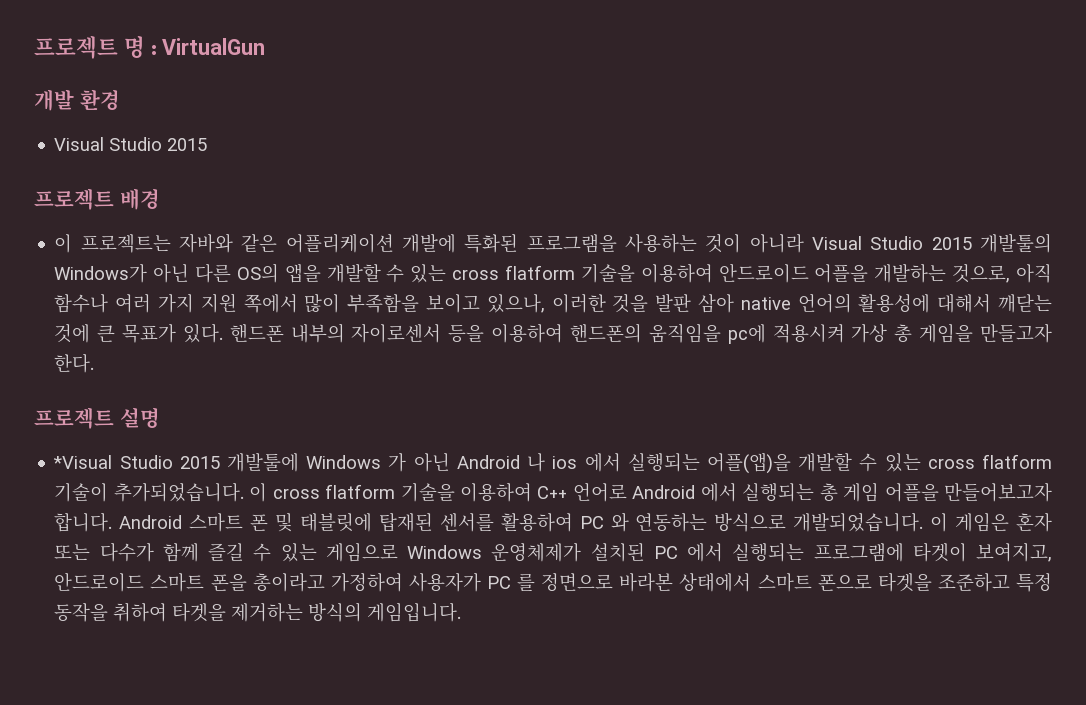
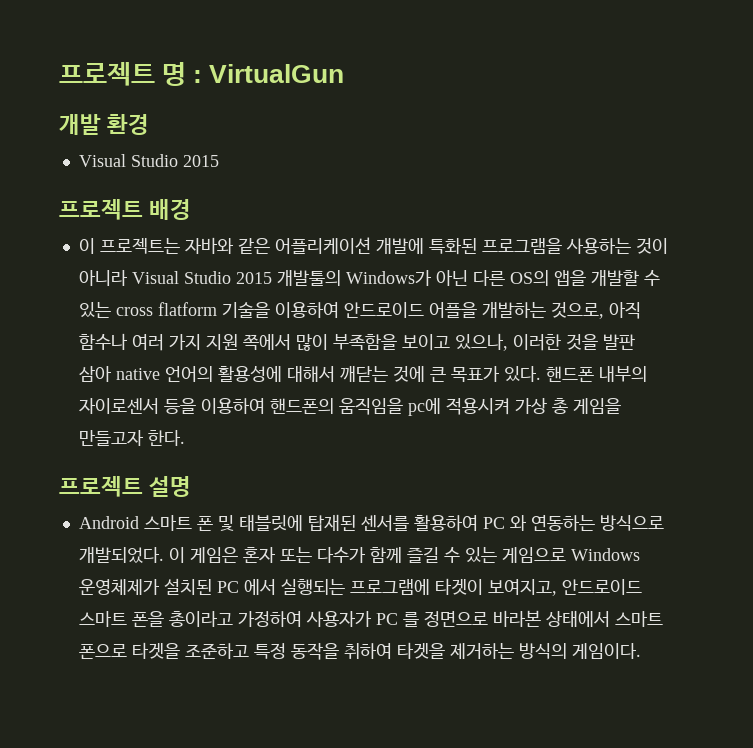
- *Visual Studio 2015 개발툴에 Windows 가 아닌 Android 나 ios 에서 실행되는 어플(앱)을 개발할 수 있는 cross flatform 기술이 추가되었습니다. 이 cross flatform 기술을 이용하여 C++ 언어로 Android 에서 실행되는 총 게임 어플을 만들어보고자 합니다. Android 스마트 폰 및 태블릿에 탑재된 센서를 활용하여 PC 와 연동하는 방식으로 개발되었습니다.
+ Android 스마트 폰 및 태블릿에 탑재된 센서를 활용하여 PC 와 연동하는 방식으로 개발되었다.
- 이 게임은 혼자 또는 다수가 함께 즐길 수 있는 게임으로 Windows 운영체제가 설치된 PC 에서 실행되는 프로그램에 타겟이 보여지고, 안드로이드 스마트 폰을 총이라고 가정하여 사용자가 PC 를 정면으로 바라본 상태에서 스마트 폰으로 타겟을 조준하고 특정 동작을 취하여 타겟을 제거하는 방식의 게임입니다.
+ 이 게임은 혼자 또는 다수가 함께 즐길 수 있는 게임으로 Windows 운영체제가 설치된 PC 에서 실행되는 프로그램에 타겟이 보여지고, 안드로이드 스마트 폰을 총이라고 가정하여 사용자가 PC 를 정면으로 바라본 상태에서 스마트 폰으로 타겟을 조준하고 특정 동작을 취하여 타겟을 제거하는 방식의 게임이다.

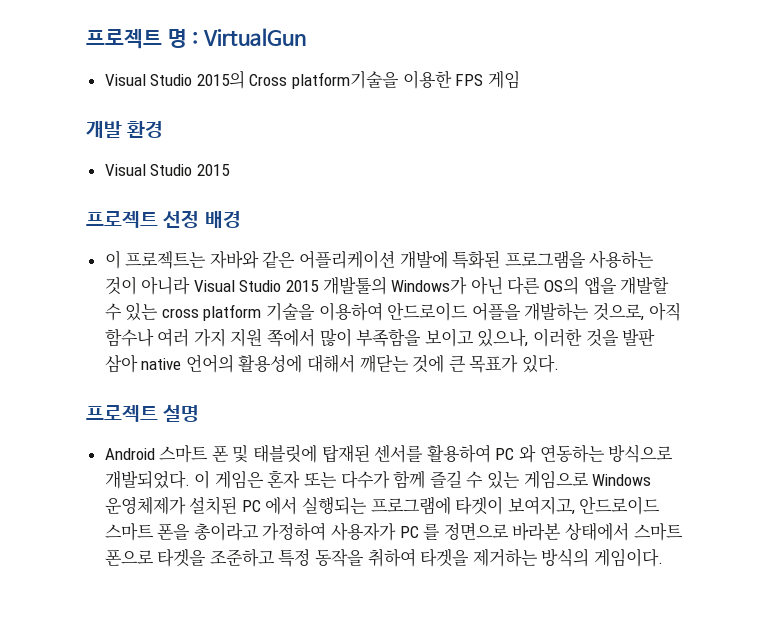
+ Visual Studio 2015의 Cross platform기술을 이용한 FPS 게임
- 프로젝트 배경
+ 프로젝트 선정 배경
- 이 프로젝트는 자바와 같은 어플리케이션 개발에 특화된 프로그램을 사용하는 것이 아니라 Visual Studio 2015 개발툴의 Windows가 아닌 다른 OS의 앱을 개발할 수 있는 cross flatform 기술을 이용하여 안드로이드 어플을 개발하는 것으로, 아직 함수나 여러 가지 지원 쪽에서 많이 부족함을 보이고 있으나, 이러한 것을 발판 삼아 native 언어의 활용성에 대해서 깨닫는 것에 큰 목표가 있다. 핸드폰 내부의 자이로센서 등을 이용하여 핸드폰의 움직임을 pc에 적용시켜 가상 총 게임을 만들고자 한다.
+ 이 프로젝트는 자바와 같은 어플리케이션 개발에 특화된 프로그램을 사용하는 것이 아니라 Visual Studio 2015 개발툴의 Windows가 아닌 다른 OS의 앱을 개발할 수 있는 cross platform 기술을 이용하여 안드로이드 어플을 개발하는 것으로, 아직 함수나 여러 가지 지원 쪽에서 많이 부족함을 보이고 있으나, 이러한 것을 발판 삼아 native 언어의 활용성에 대해서 깨닫는 것에 큰 목표가 있다.

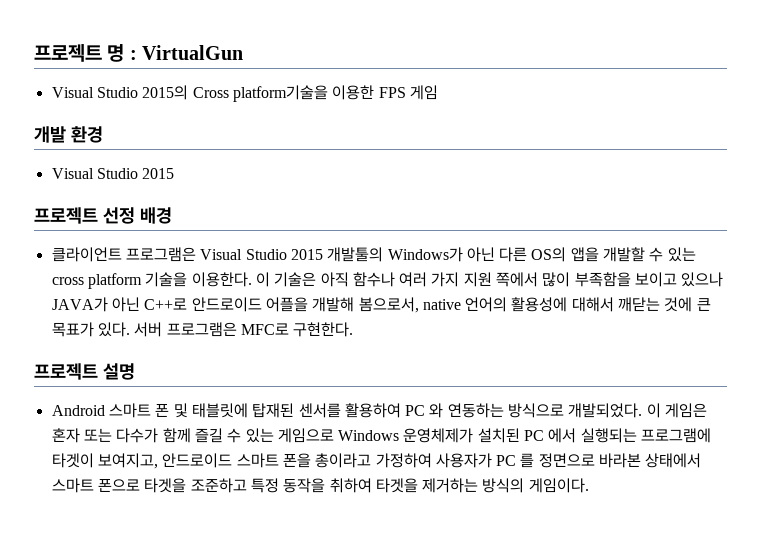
- 이 프로젝트는 자바와 같은 어플리케이션 개발에 특화된 프로그램을 사용하는 것이 아니라 Visual Studio 2015 개발툴의 Windows가 아닌 다른 OS의 앱을 개발할 수 있는 cross platform 기술을 이용하여 안드로이드 어플을 개발하는 것으로, 아직 함수나 여러 가지 지원 쪽에서 많이 부족함을 보이고 있으나, 이러한 것을 발판 삼아 native 언어의 활용성에 대해서 깨닫는 것에 큰 목표가 있다.
+ 클라이언트 프로그램은 Visual Studio 2015 개발툴의 Windows가 아닌 다른 OS의 앱을 개발할 수 있는 cross platform 기술을 이용한다. 이 기술은 아직 함수나 여러 가지 지원 쪽에서 많이 부족함을 보이고 있으나 JAVA가 아닌 C++로 안드로이드 어플을 개발해 봄으로서, native 언어의 활용성에 대해서 깨닫는 것에 큰 목표가 있다. 서버 프로그램은 MFC로 구현한다.

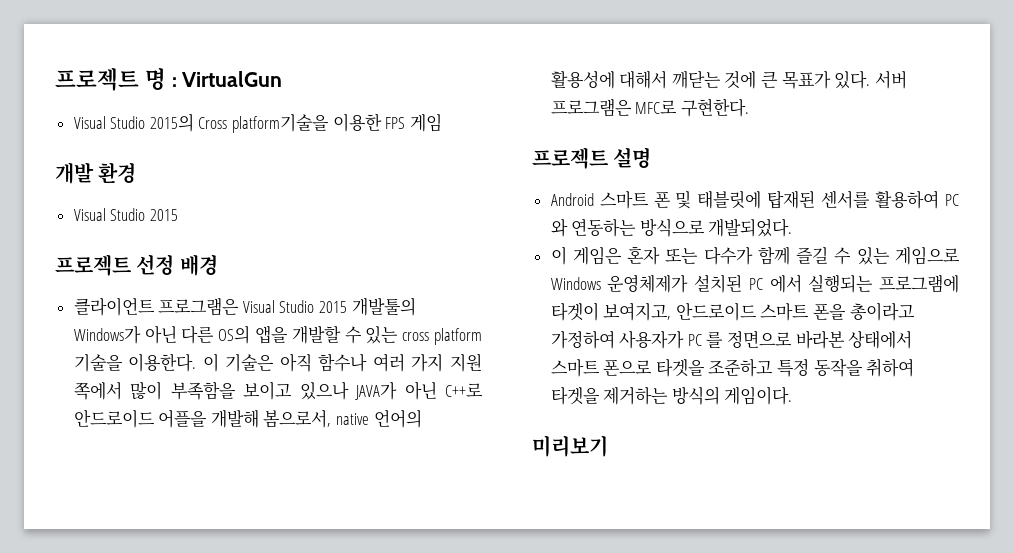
- Android 스마트 폰 및 태블릿에 탑재된 센서를 활용하여 PC 와 연동하는 방식으로 개발되었다. 이 게임은 혼자 또는 다수가 함께 즐길 수 있는 게임으로 Windows 운영체제가 설치된 PC 에서 실행되는 프로그램에 타겟이 보여지고, 안드로이드 스마트 폰을 총이라고 가정하여 사용자가 PC 를 정면으로 바라본 상태에서 스마트 폰으로 타겟을 조준하고 특정 동작을 취하여 타겟을 제거하는 방식의 게임이다.
+ Android 스마트 폰 및 태블릿에 탑재된 센서를 활용하여 PC 와 연동하는 방식으로 개발되었다.
+ 이 게임은 혼자 또는 다수가 함께 즐길 수 있는 게임으로 Windows 운영체제가 설치된 PC 에서 실행되는 프로그램에 타겟이 보여지고, 안드로이드 스마트 폰을 총이라고 가정하여 사용자가 PC 를 정면으로 바라본 상태에서 스마트 폰으로 타겟을 조준하고 특정 동작을 취하여 타겟을 제거하는 방식의 게임이다.
+ 미리보기

